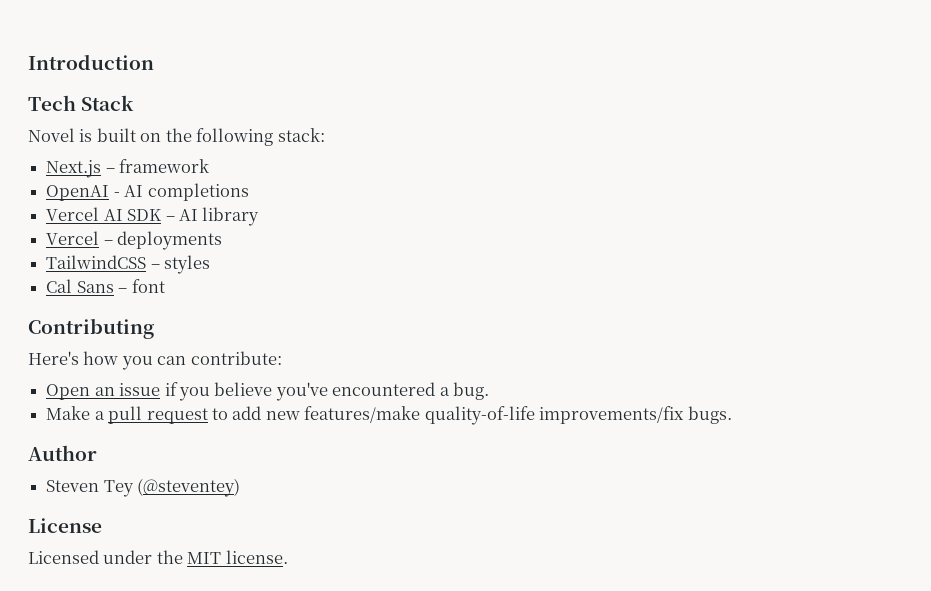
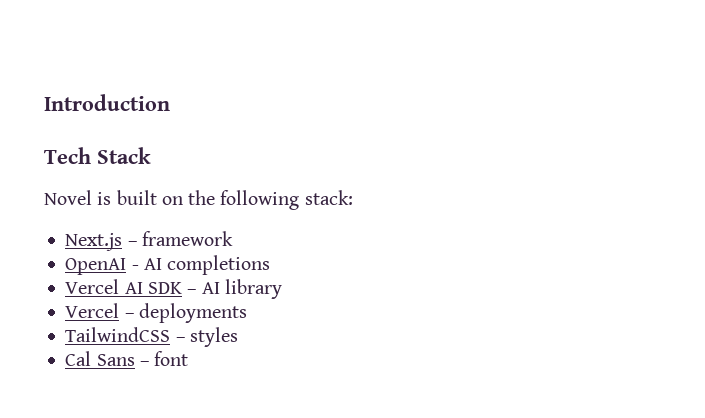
- Contributing
- Here's how you can contribute:
- Open an issue if you believe you've encountered a bug.
- Make a pull request to add new features/make quality-of-life improvements/fix bugs.
- Author
- Steven Tey (@steventey)
- License
- Licensed under the MIT license.

